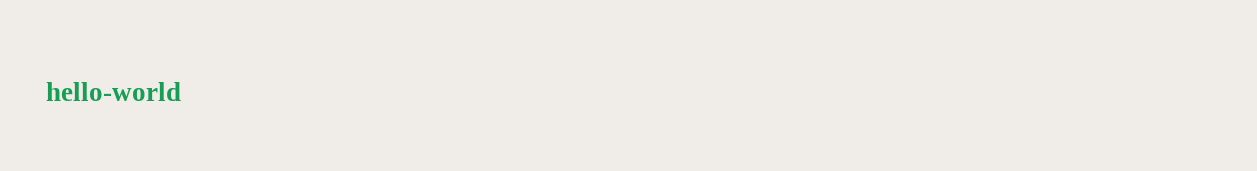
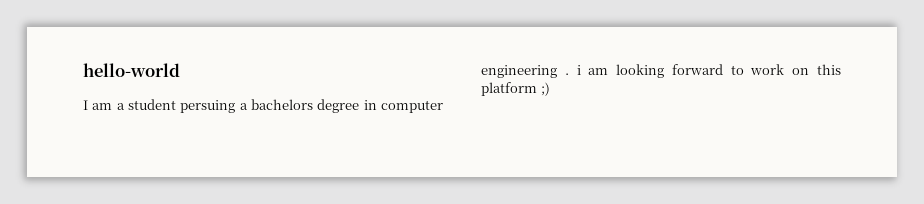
+ I am a student persuing a bachelors degree in computer engineering . i am looking forward to work on this platform ;)

